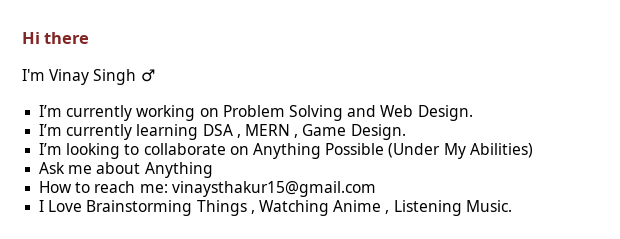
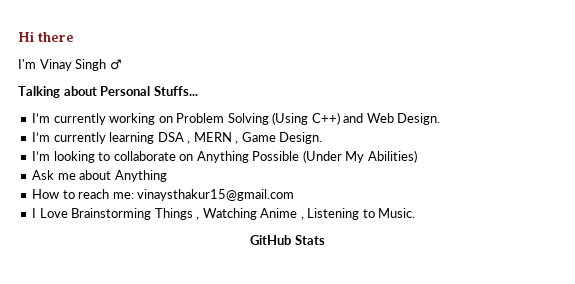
+ Talking about Personal Stuffs...
- I’m currently working on Problem Solving and Web Design.
+ I’m currently working on Problem Solving (Using C++) and Web Design.
- I Love Brainstorming Things , Watching Anime , Listening Music.
+ I Love Brainstorming Things , Watching Anime , Listening to Music.
+ GitHub Stats

